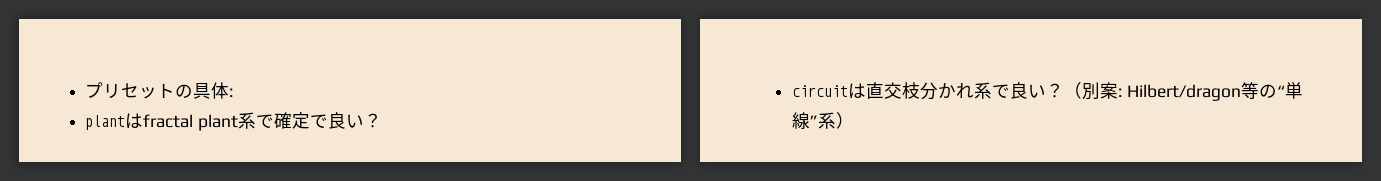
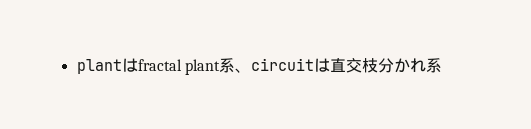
- プリセットの具体:
- plantはfractal plant系で確定で良い？
- circuitは直交枝分かれ系で良い？（別案: Hilbert/dragon等の“単線”系）
+ plantはfractal plant系、circuitは直交枝分かれ系

